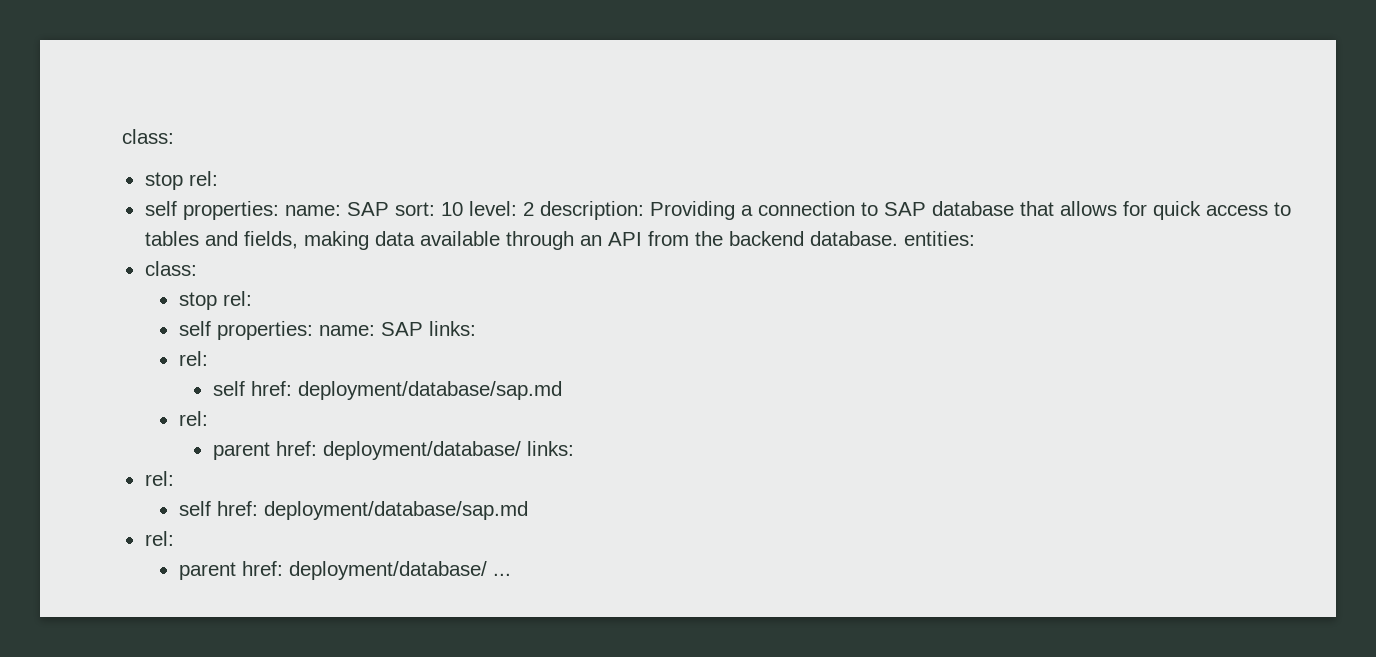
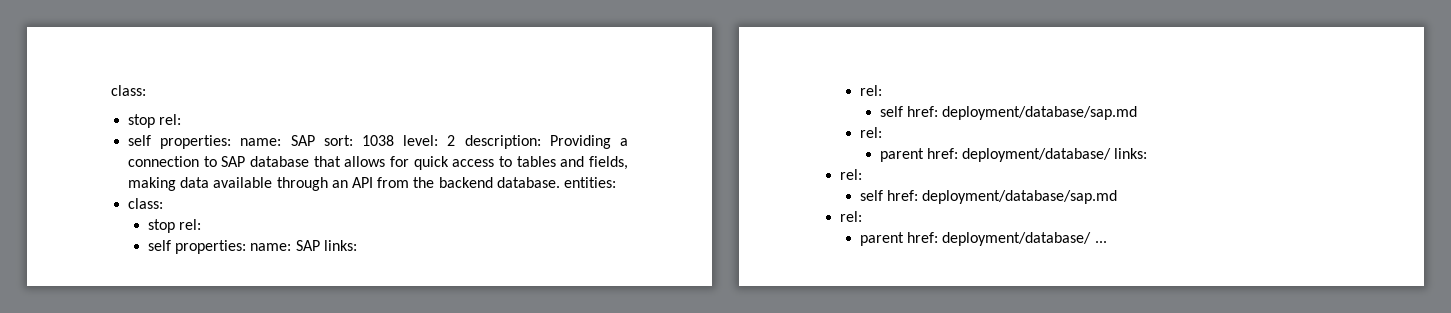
- self properties: name: SAP sort: 10 level: 2 description: Providing a connection to SAP database that allows for quick access to tables and fields, making data available through an API from the backend database. entities:
+ self properties: name: SAP sort: 1038 level: 2 description: Providing a connection to SAP database that allows for quick access to tables and fields, making data available through an API from the backend database. entities:

